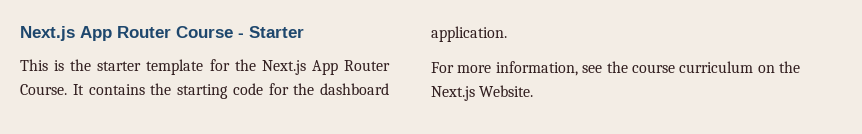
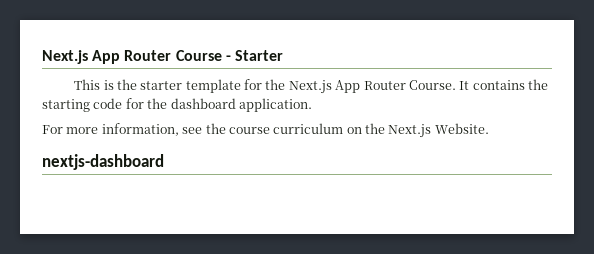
+ nextjs-dashboard

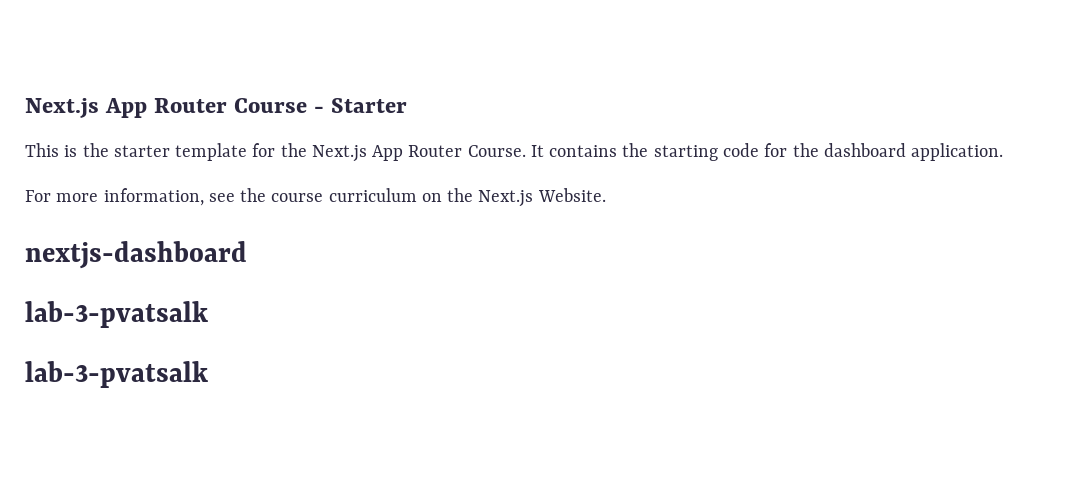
  nextjs-dashboard
+ lab-3-pvatsalk
+ lab-3-pvatsalk

